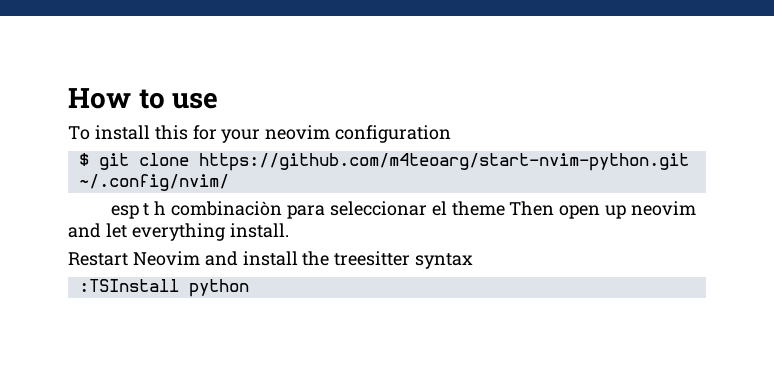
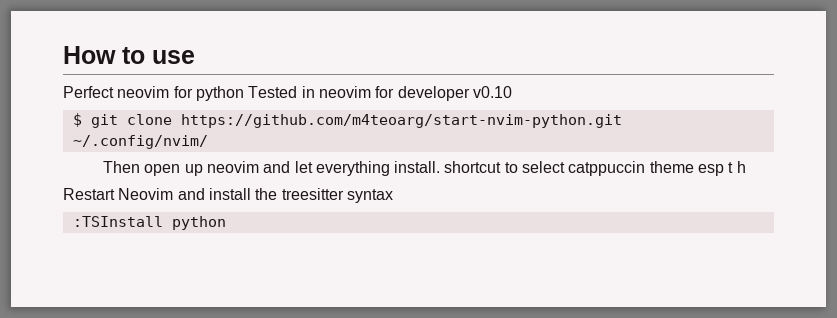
- To install this for your neovim configuration
+ Perfect neovim for python Tested in neovim for developer v0.10
- esp t h combinaciòn para seleccionar el theme Then open up neovim and let everything install.
+ Then open up neovim and let everything install. shortcut to select catppuccin theme esp t h

